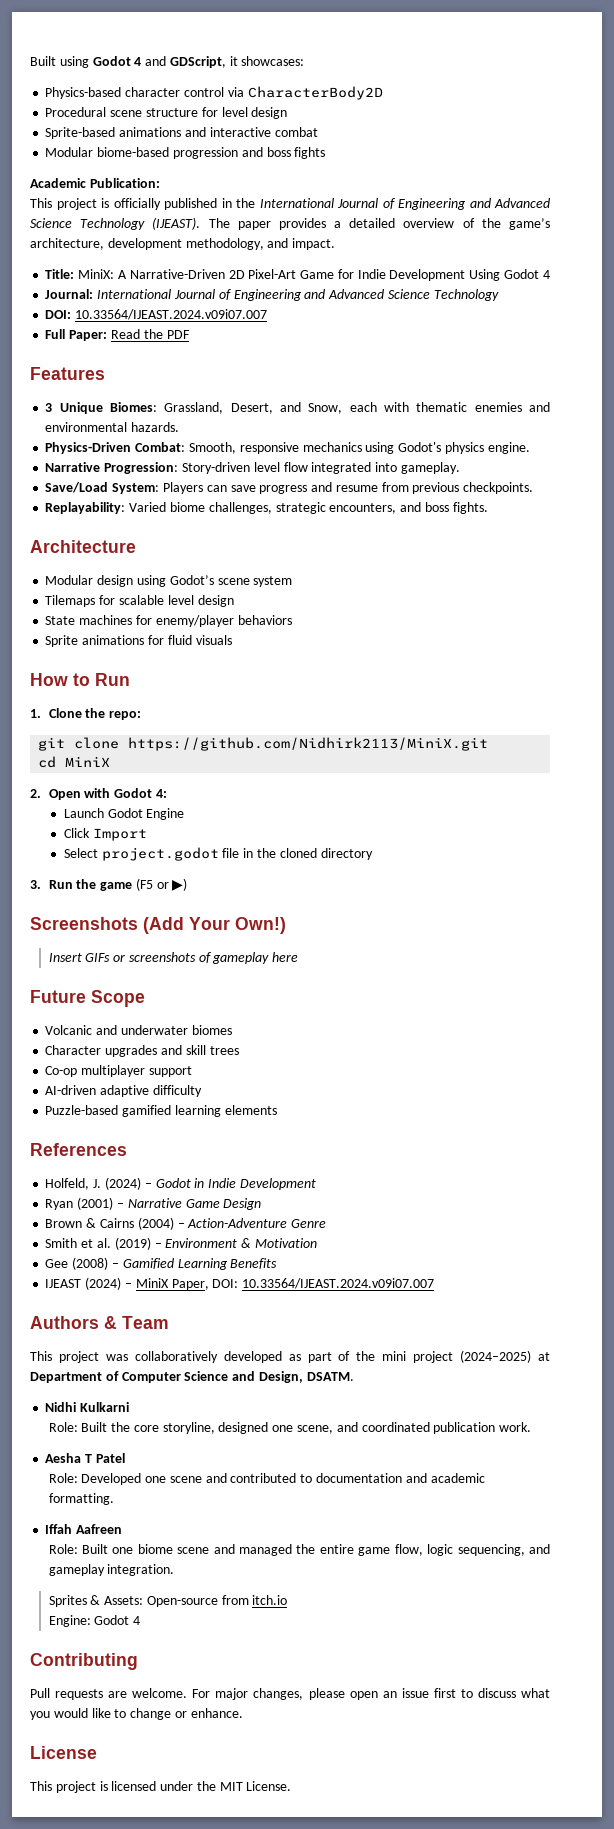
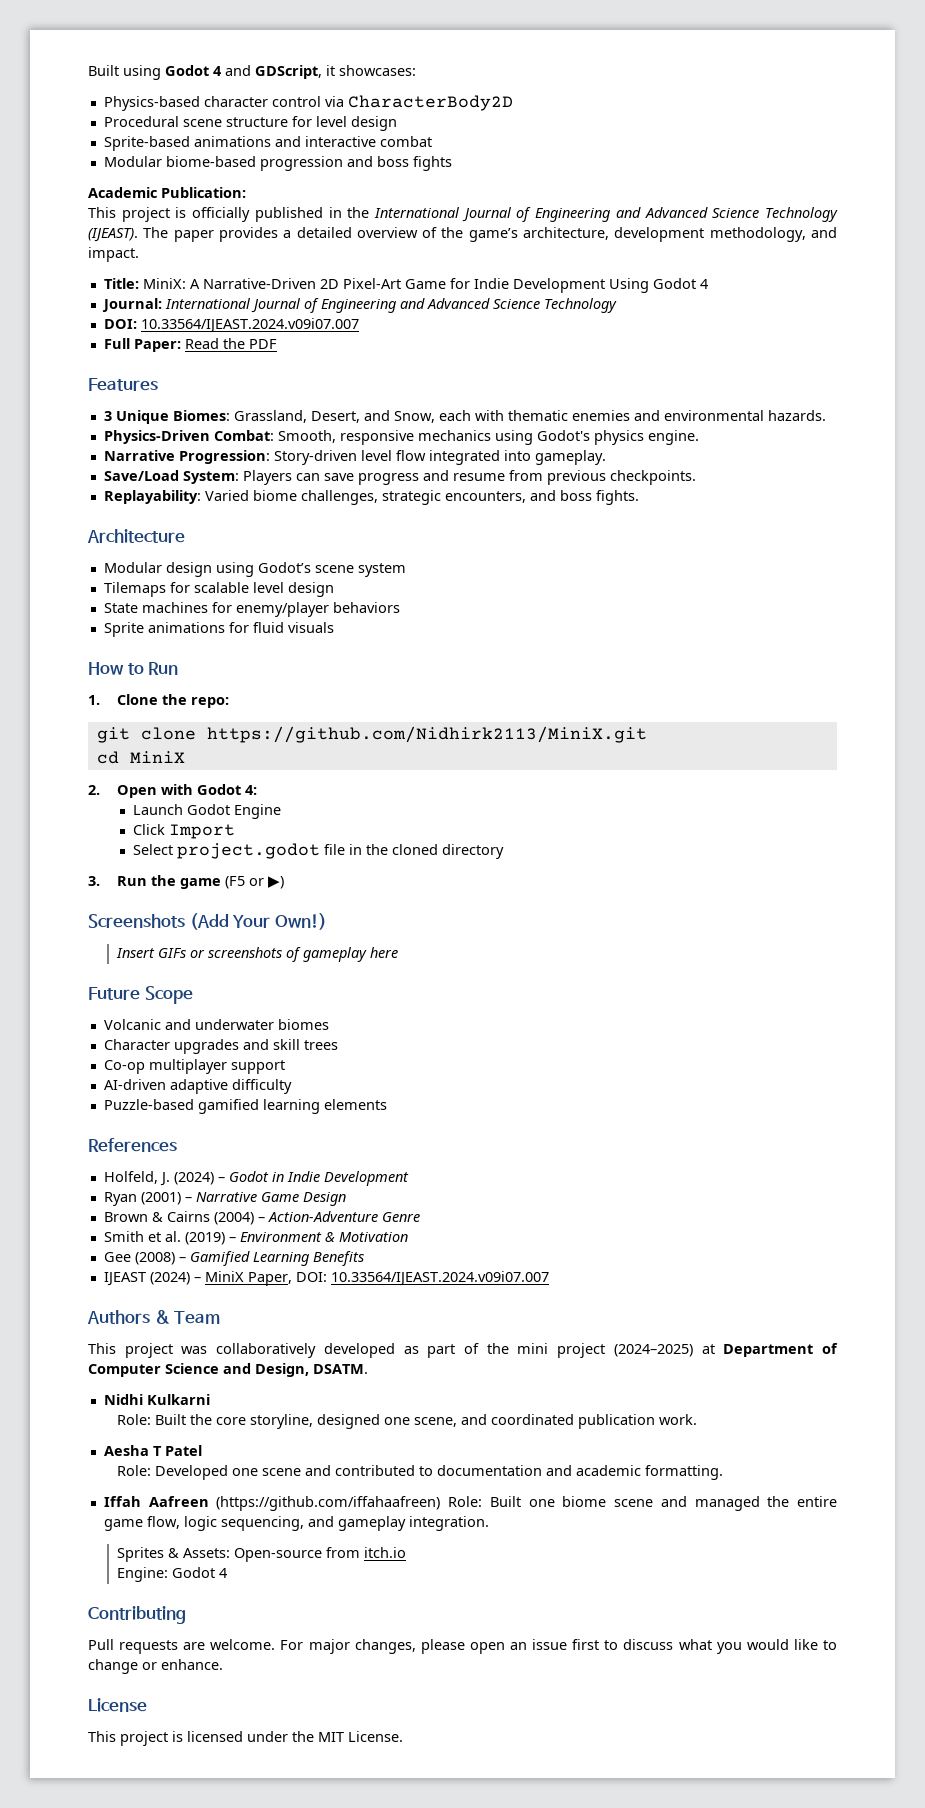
- Iffah Aafreen
- Role: Built one biome scene and managed the entire game flow, logic sequencing, and gameplay integration.
+ Iffah Aafreen (https://github.com/iffahaafreen) Role: Built one biome scene and managed the entire game flow, logic sequencing, and gameplay integration.

